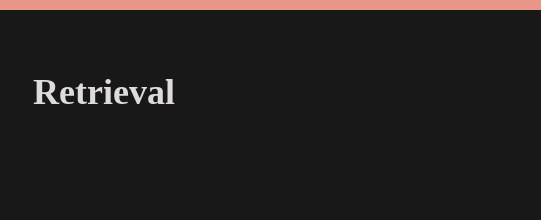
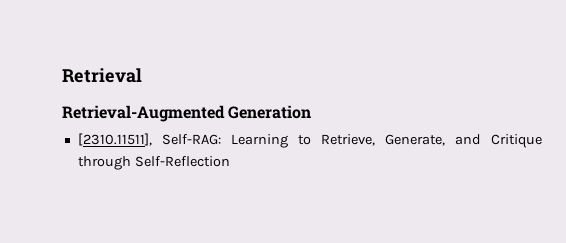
+ Retrieval-Augmented Generation
+ [2310.11511], Self-RAG: Learning to Retrieve, Generate, and Critique through Self-Reflection

